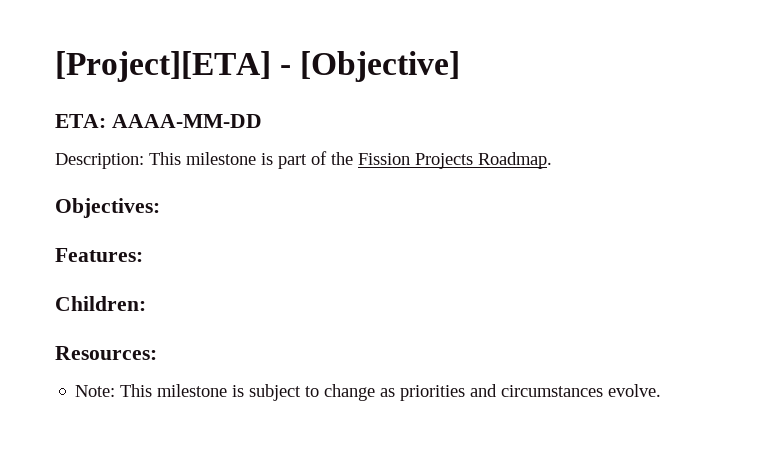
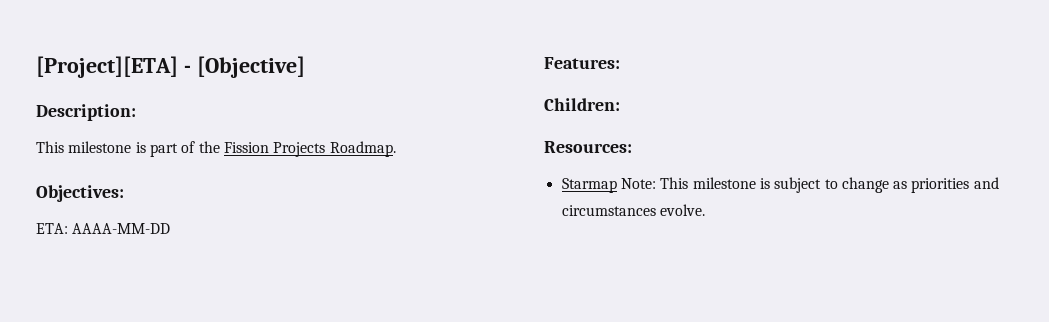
- ETA: AAAA-MM-DD
- Description: This milestone is part of the Fission Projects Roadmap.
+ Description:
+ This milestone is part of the Fission Projects Roadmap.
+ ETA: AAAA-MM-DD
- Note: This milestone is subject to change as priorities and circumstances evolve.
+ Starmap Note: This milestone is subject to change as priorities and circumstances evolve.

